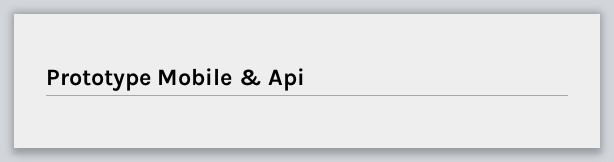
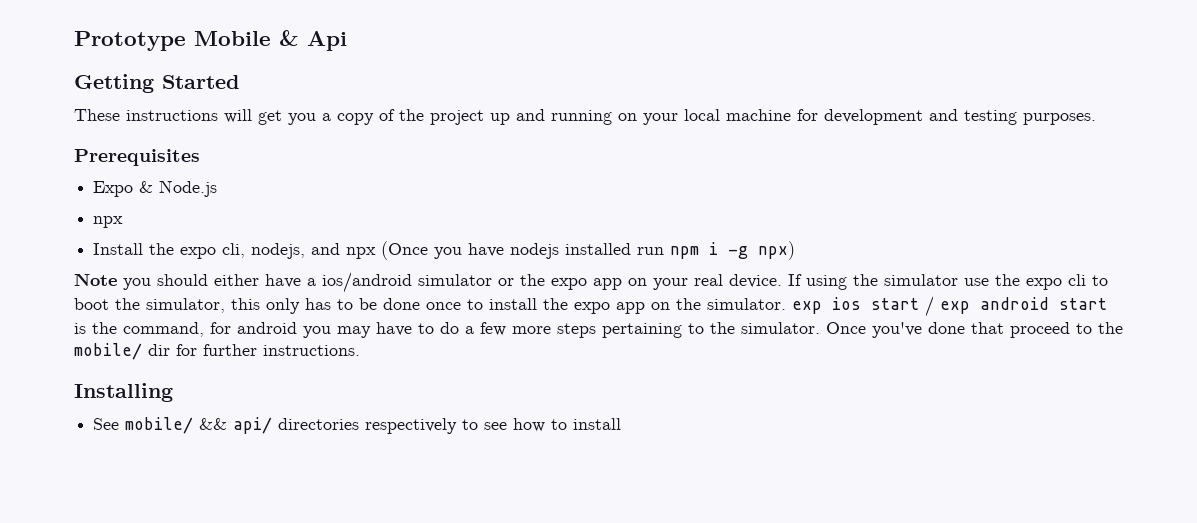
+ Getting Started
+ These instructions will get you a copy of the project up and running on your local machine for development and testing purposes.
+ Prerequisites
+ Expo & Node.js
+ npx
+ Install the expo cli, nodejs, and npx (Once you have nodejs installed run npm i -g npx)
+ Note you should either have a ios/android simulator or the expo app on your real device. If using the simulator use the expo cli to boot the simulator, this only has to be done once to install the expo app on the simulator. exp ios start / exp android start is the command, for android you may have to do a few more steps pertaining to the simulator. Once you've done that proceed to the mobile/ dir for further instructions.
+ Installing
+ See mobile/ && api/ directories respectively to see how to install

